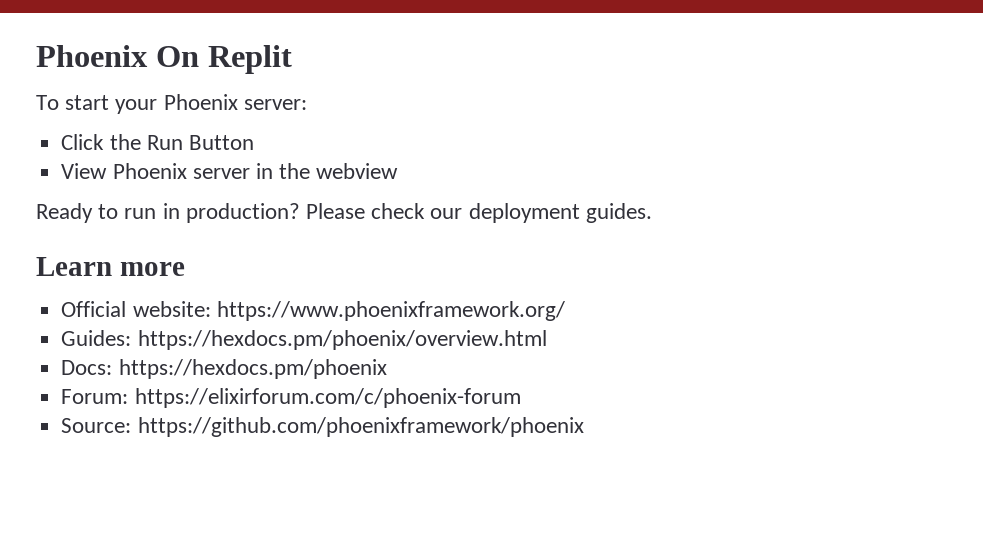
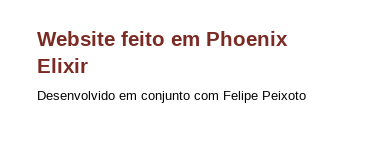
- Phoenix On Replit
- To start your Phoenix server:
- Click the Run Button
- View Phoenix server in the webview
- Ready to run in production? Please check our deployment guides.
- Learn more
- Official website: https://www.phoenixframework.org/
- Guides: https://hexdocs.pm/phoenix/overview.html
- Docs: https://hexdocs.pm/phoenix
- Forum: https://elixirforum.com/c/phoenix-forum
- Source: https://github.com/phoenixframework/phoenix
+ Website feito em Phoenix Elixir
+ Desenvolvido em conjunto com Felipe Peixoto

